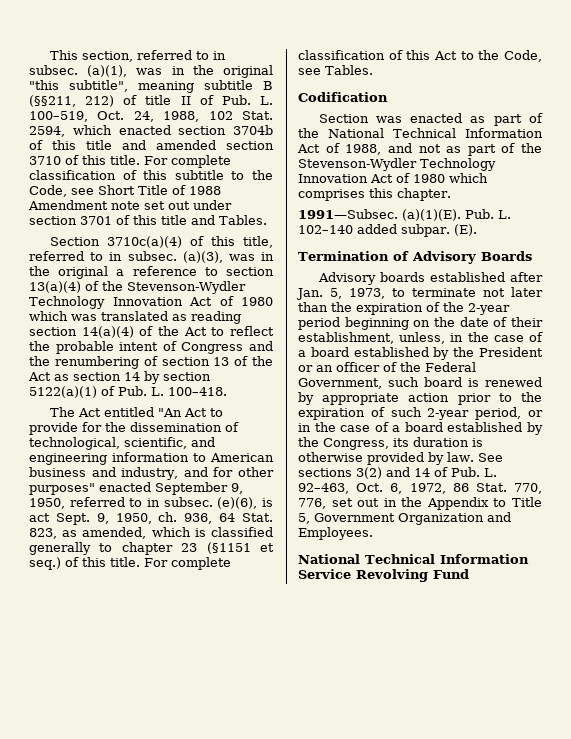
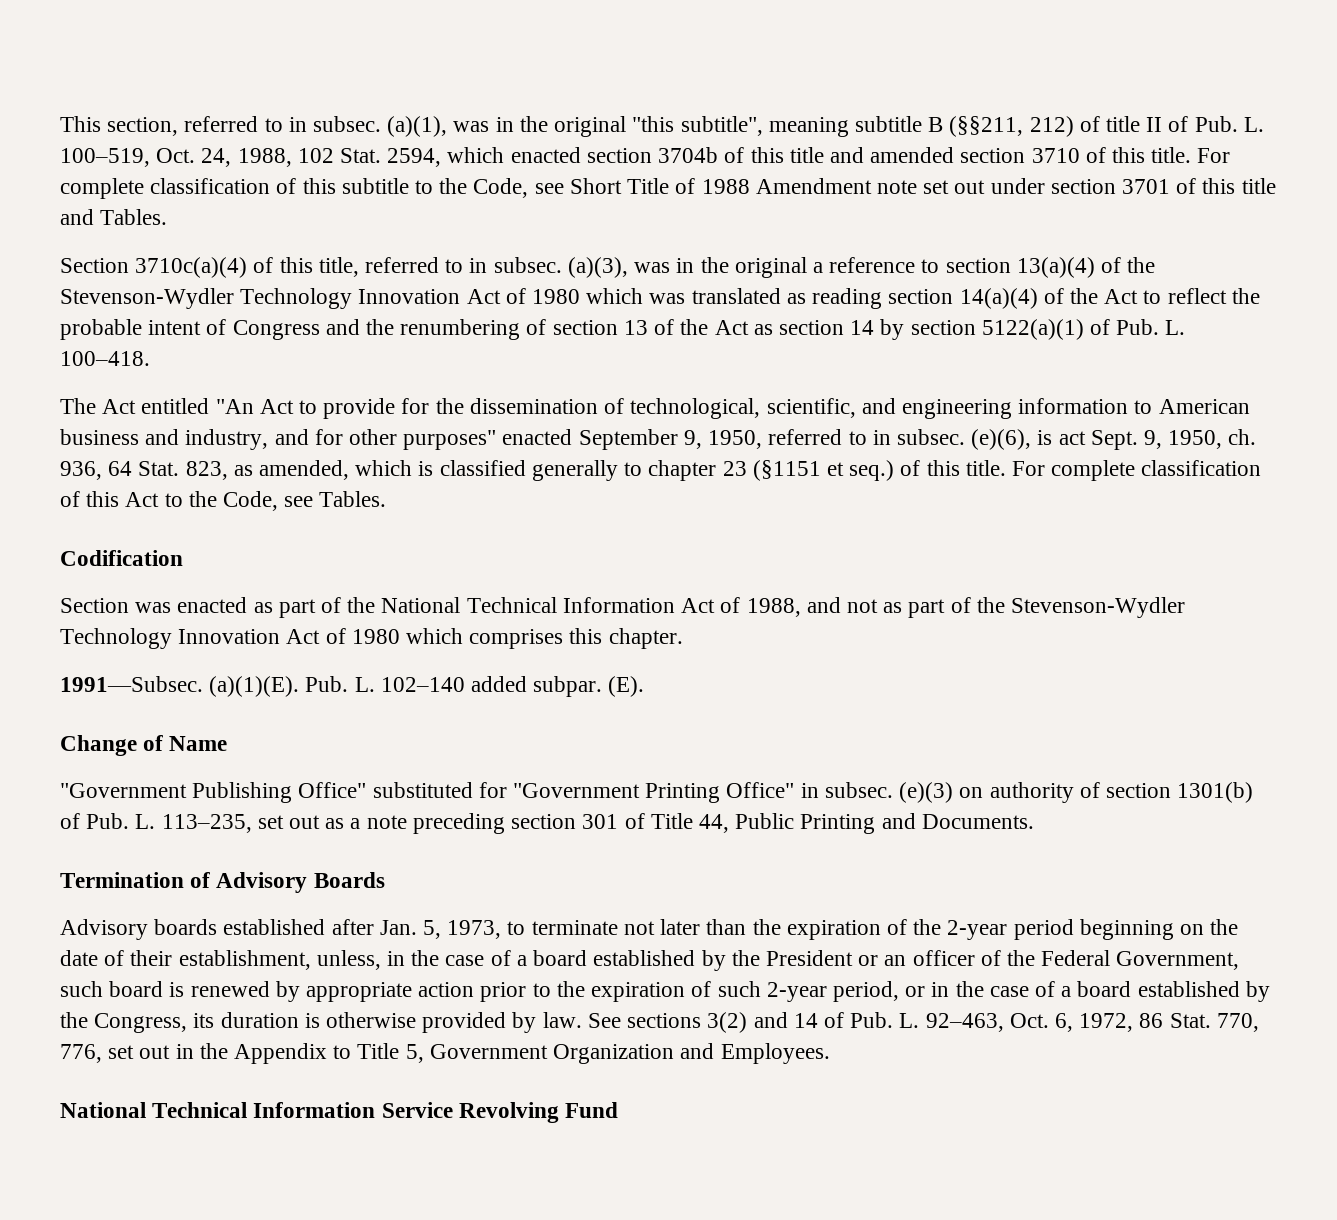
+ Change of Name
+ "Government Publishing Office" substituted for "Government Printing Office" in subsec. (e)(3) on authority of section 1301(b) of Pub. L. 113–235, set out as a note preceding section 301 of Title 44, Public Printing and Documents.

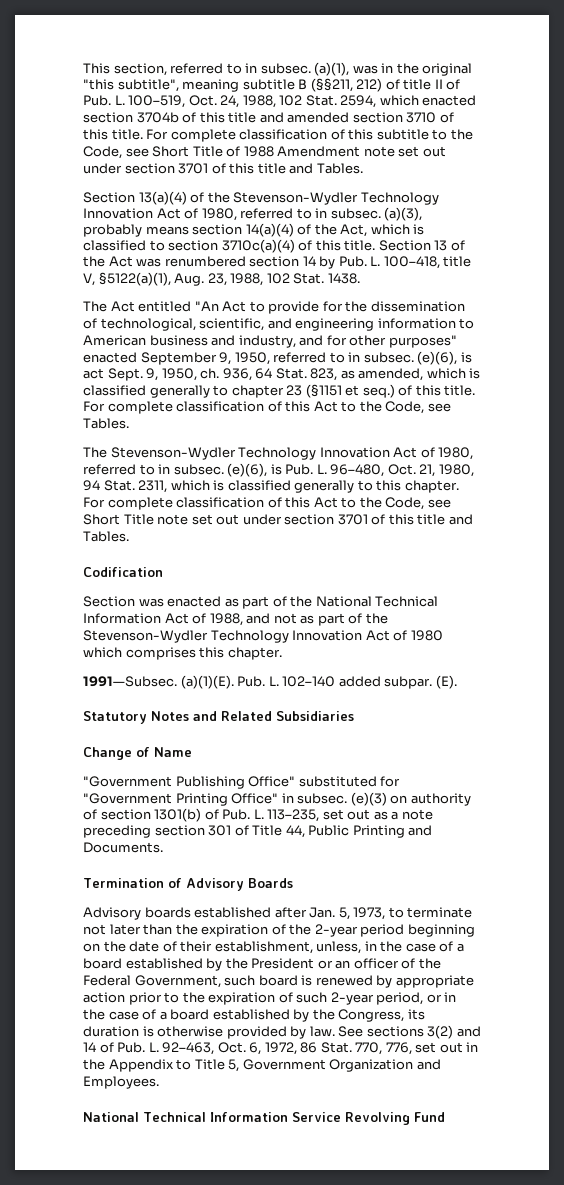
- Section 3710c(a)(4) of this title, referred to in subsec. (a)(3), was in the original a reference to section 13(a)(4) of the Stevenson-Wydler Technology Innovation Act of 1980 which was translated as reading section 14(a)(4) of the Act to reflect the probable intent of Congress and the renumbering of section 13 of the Act as section 14 by section 5122(a)(1) of Pub. L. 100–418.
+ Section 13(a)(4) of the Stevenson-Wydler Technology Innovation Act of 1980, referred to in subsec. (a)(3), probably means section 14(a)(4) of the Act, which is classified to section 3710c(a)(4) of this title. Section 13 of the Act was renumbered section 14 by Pub. L. 100–418, title V, §5122(a)(1), Aug. 23, 1988, 102 Stat. 1438.
+ The Stevenson-Wydler Technology Innovation Act of 1980, referred to in subsec. (e)(6), is Pub. L. 96–480, Oct. 21, 1980, 94 Stat. 2311, which is classified generally to this chapter. For complete classification of this Act to the Code, see Short Title note set out under section 3701 of this title and Tables.
+ Statutory Notes and Related Subsidiaries

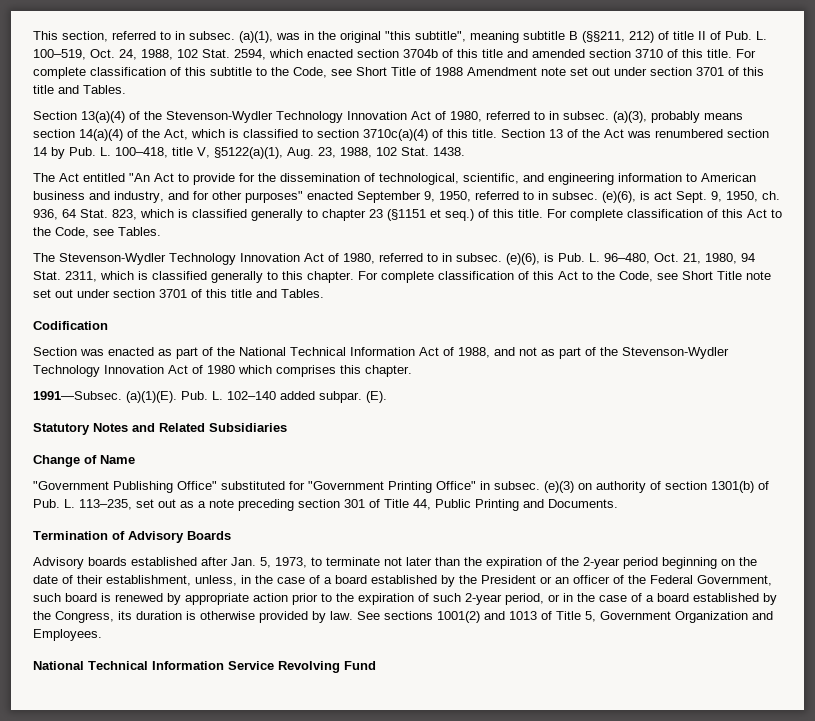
- 823, as amended, which is classified generally to chapter 23 (§1151 et seq.) of this title.
+ 823, which is classified generally to chapter 23 (§1151 et seq.) of this title.
- See sections 3(2) and 14 of Pub. L. 92–463, Oct. 6, 1972, 86 Stat. 770, 776, set out in the Appendix to Title 5, Government Organization and Employees.
+ See sections 1001(2) and 1013 of Title 5, Government Organization and Employees.

